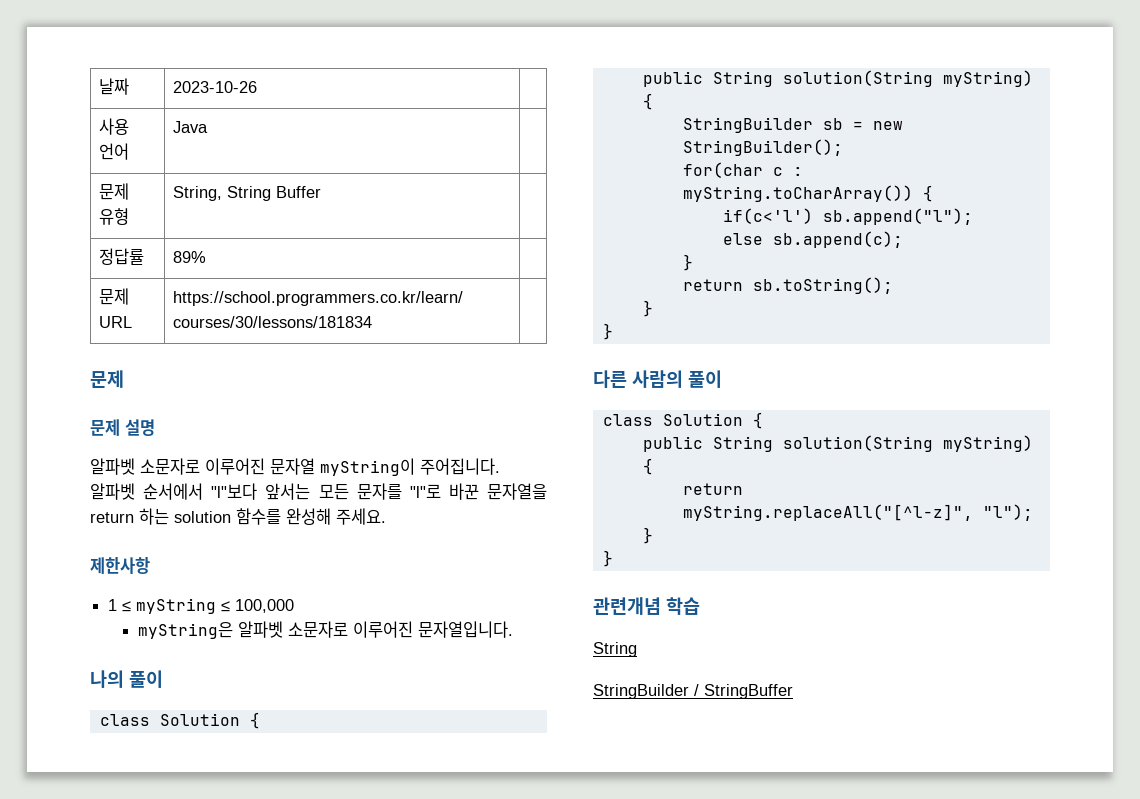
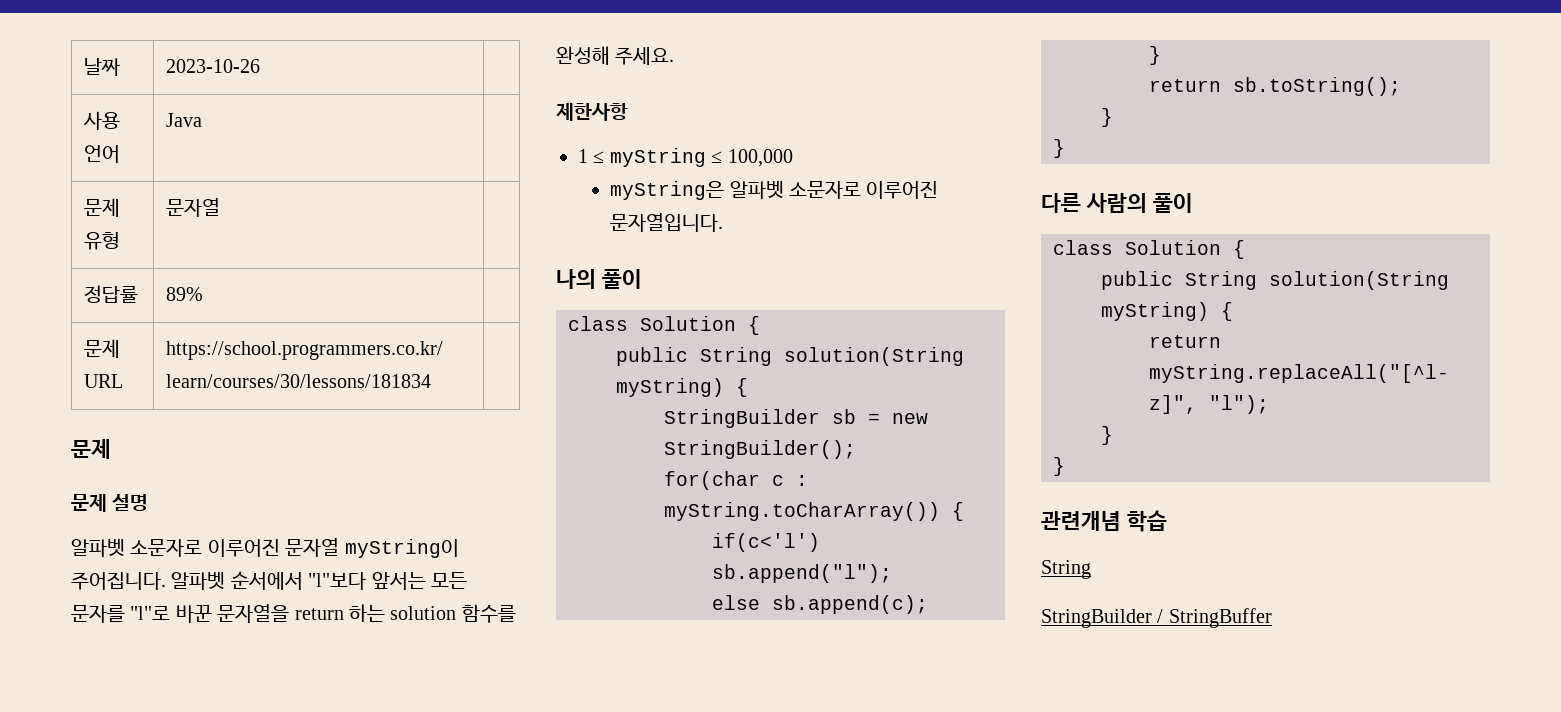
- 문제 유형 | String, String Buffer |
+ 문제 유형 | 문자열 |

